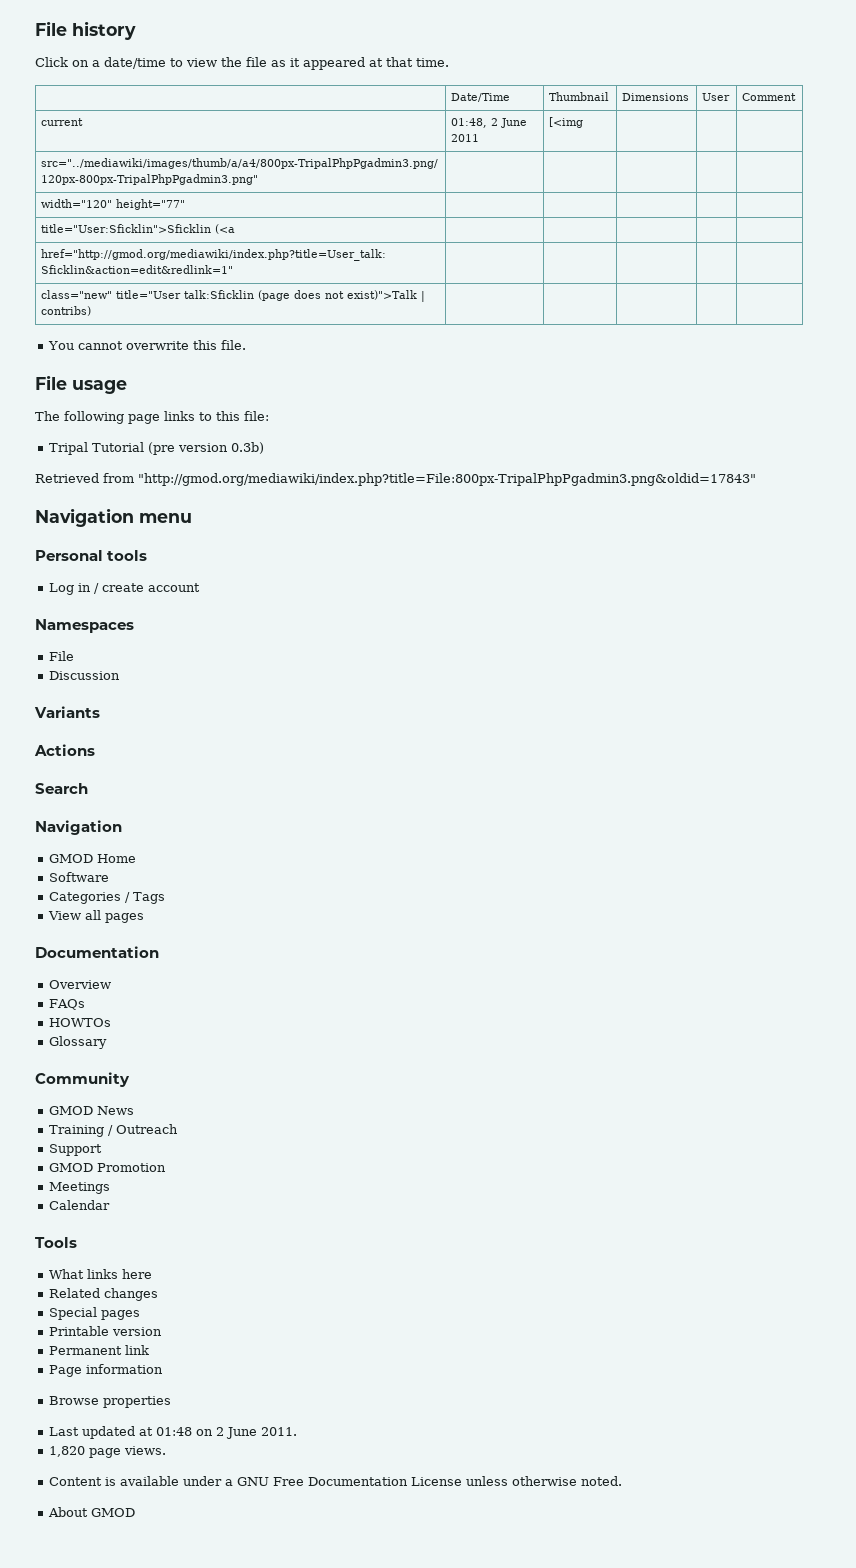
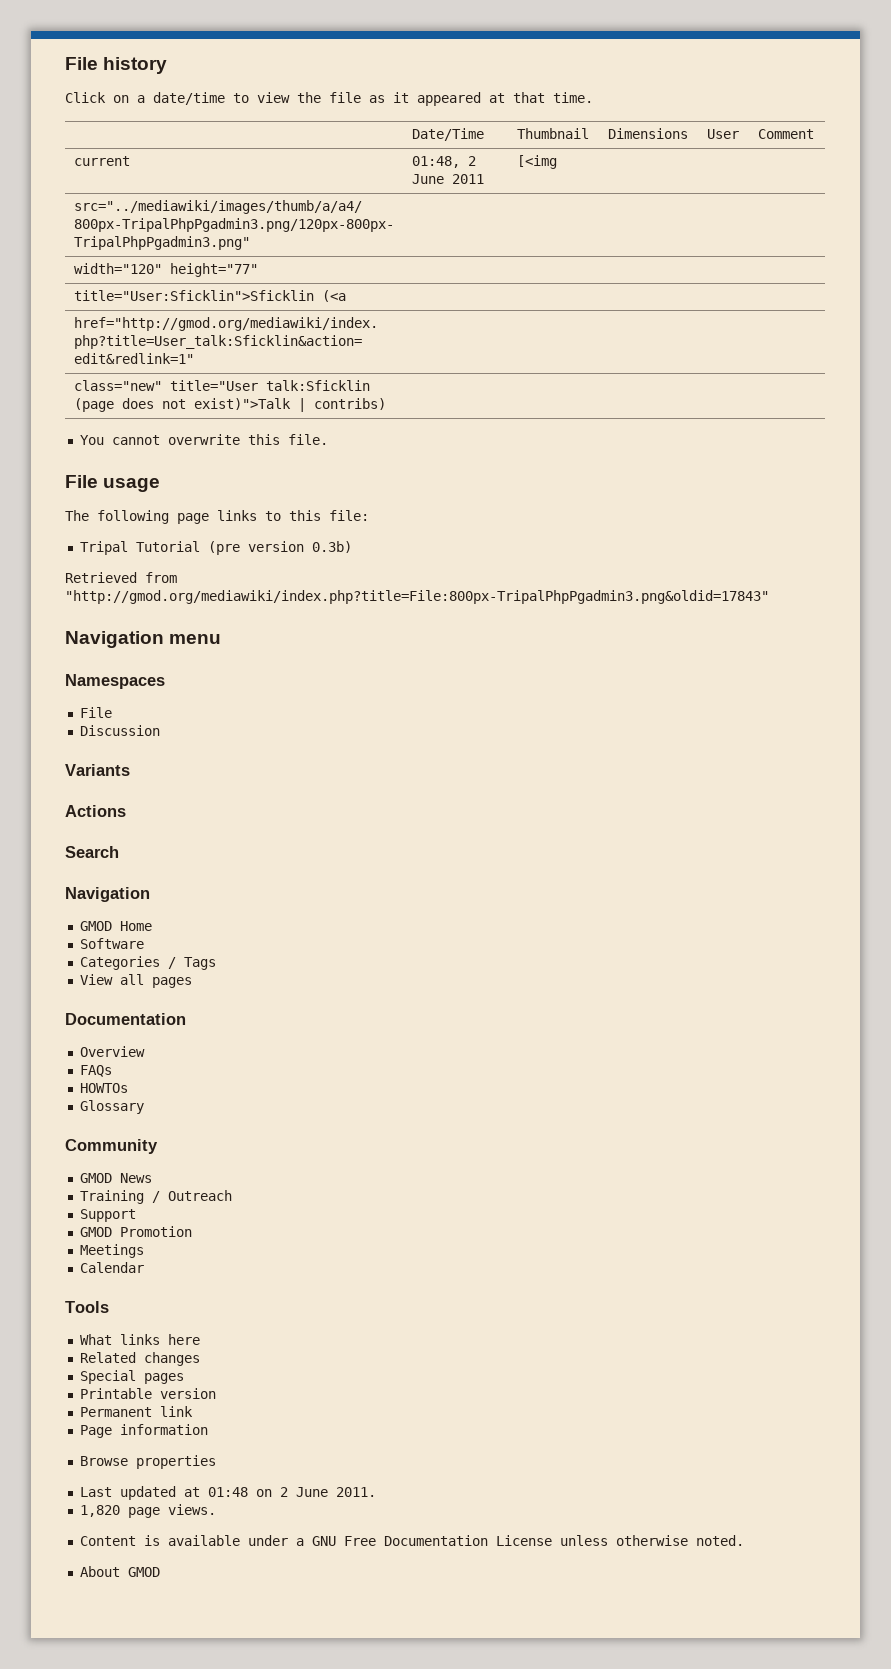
- Personal tools
- Log in / create account

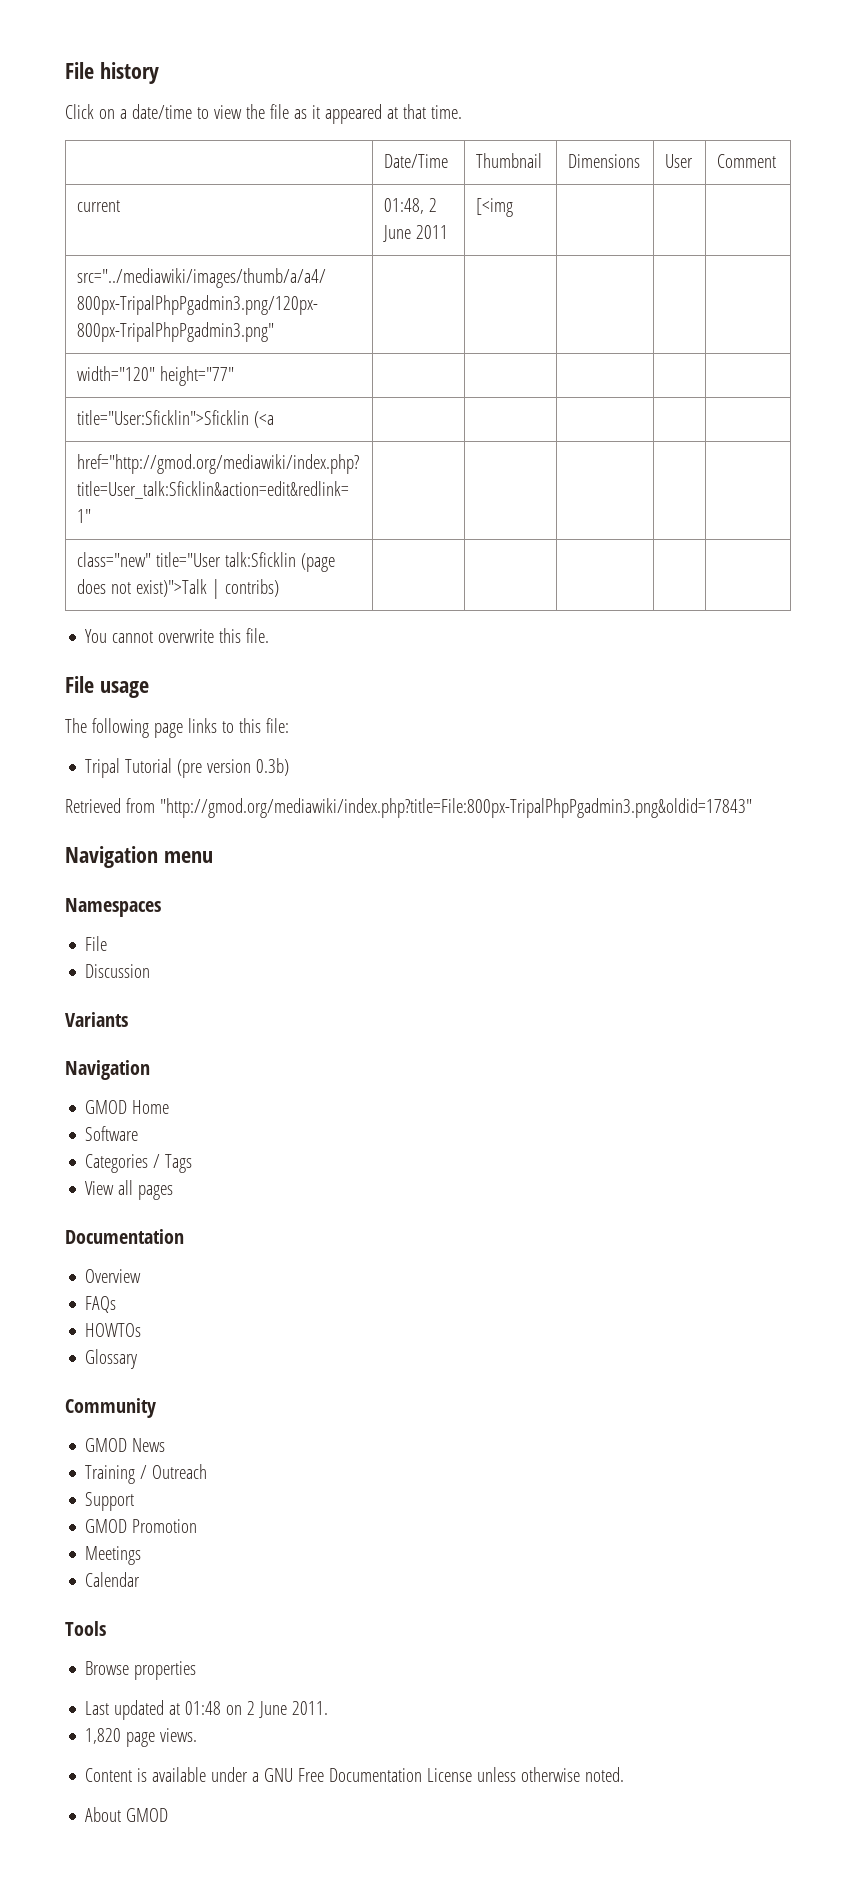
- Actions
- Search
- What links here
- Related changes
- Special pages
- Printable version
- Permanent link
- Page information

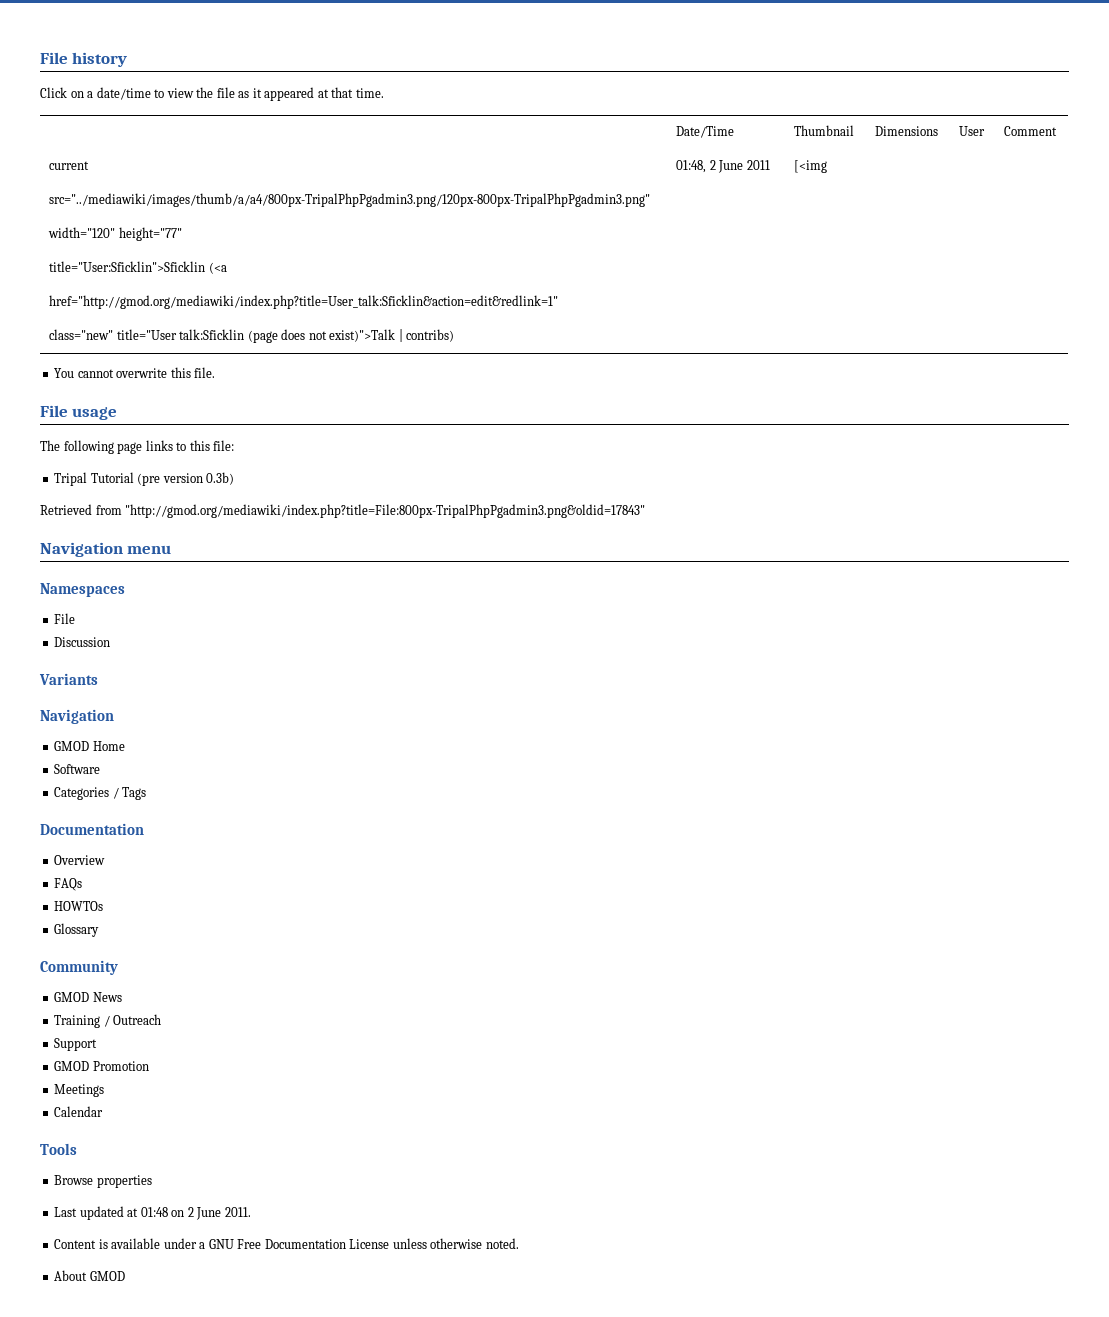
- View all pages
- 1,820 page views.

